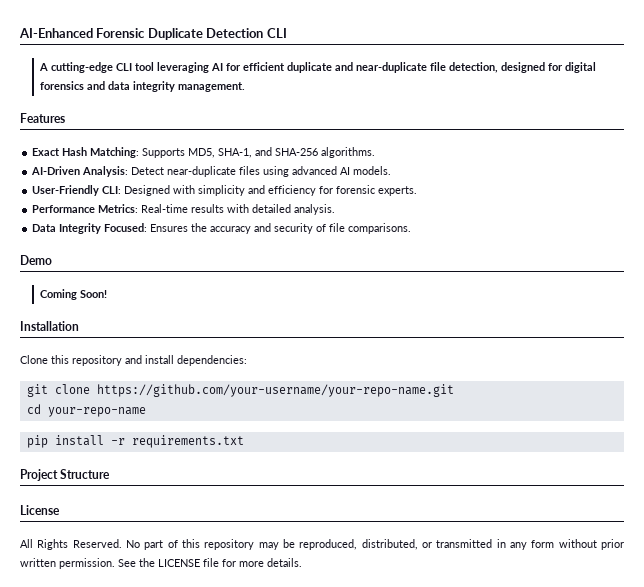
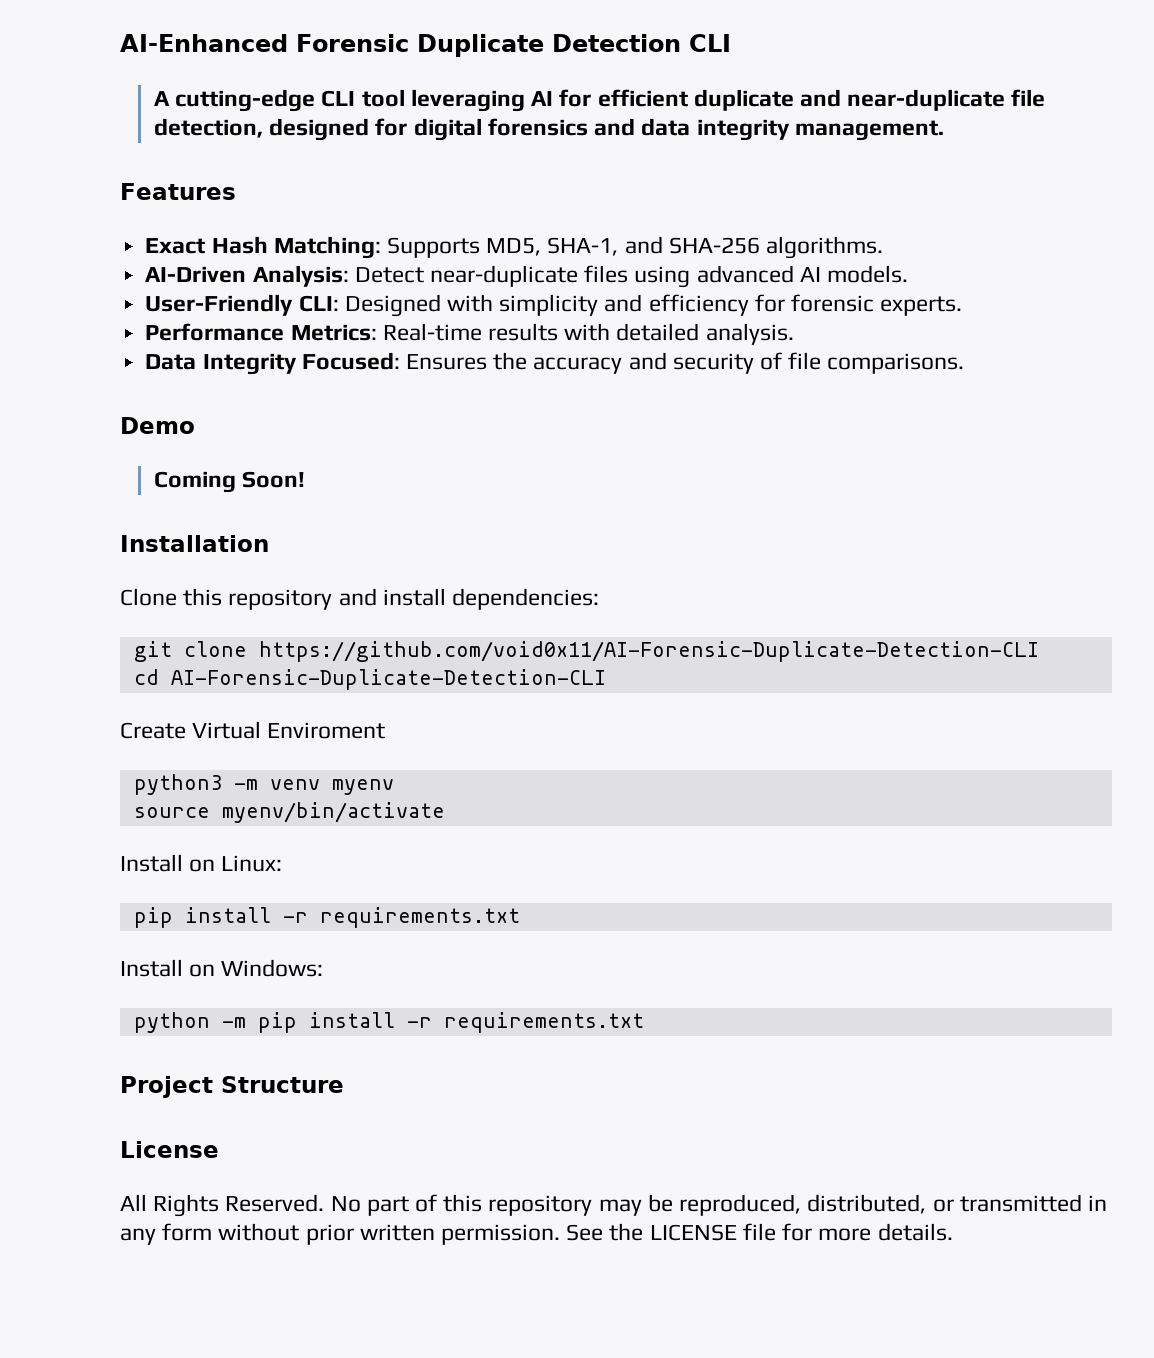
- git clone https://github.com/your-username/your-repo-name.git
+ git clone https://github.com/void0x11/AI-Forensic-Duplicate-Detection-CLI
- cd your-repo-name
+ cd AI-Forensic-Duplicate-Detection-CLI
+ Create Virtual Enviroment
+ python3 -m venv myenv
+ source myenv/bin/activate
+ Install on Linux:
  pip install -r requirements.txt
+ Install on Windows:
+ python -m pip install -r requirements.txt

